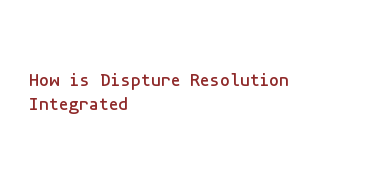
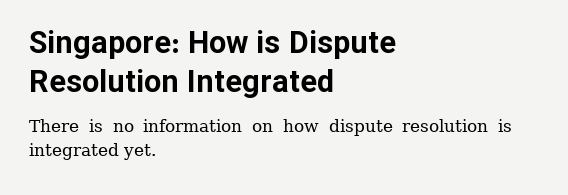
- How is Dispture Resolution Integrated
+ Singapore: How is Dispute Resolution Integrated
+ There is no information on how dispute resolution is integrated yet.

